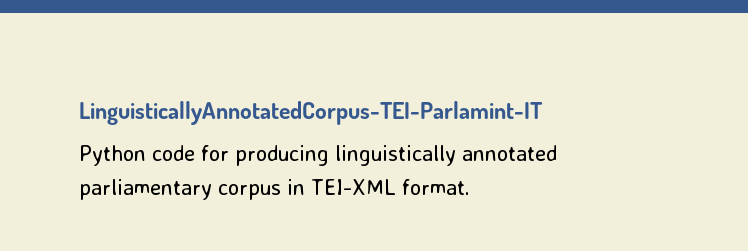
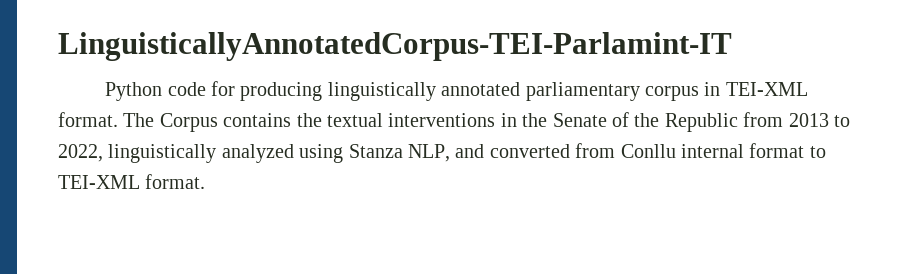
+ The Corpus contains the textual interventions in the Senate of the Republic from 2013 to 2022, linguistically analyzed using Stanza NLP, and converted from Conllu internal format to TEI-XML format.

